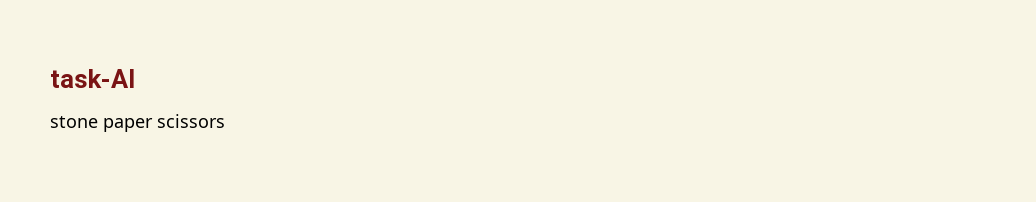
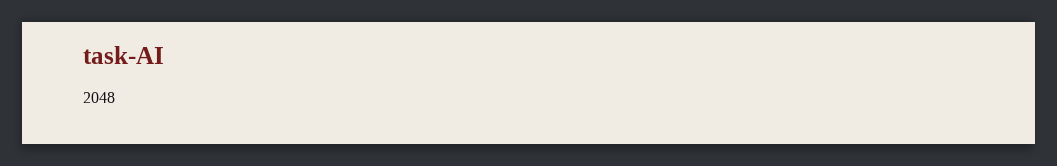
- stone paper scissors
+ 2048

